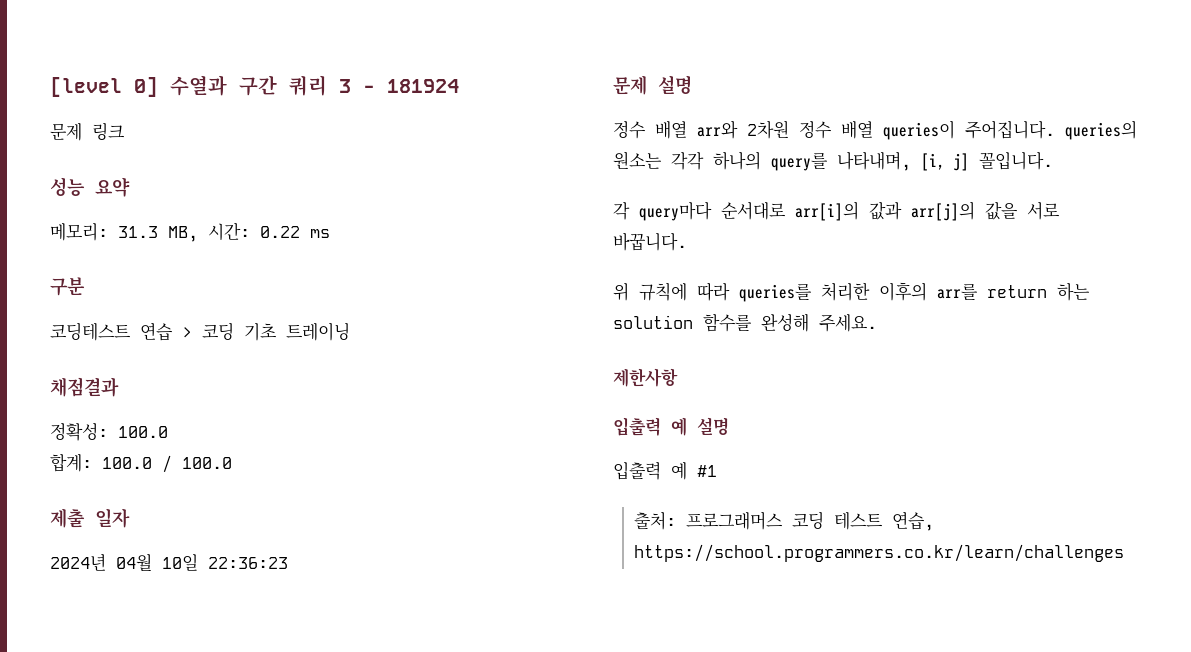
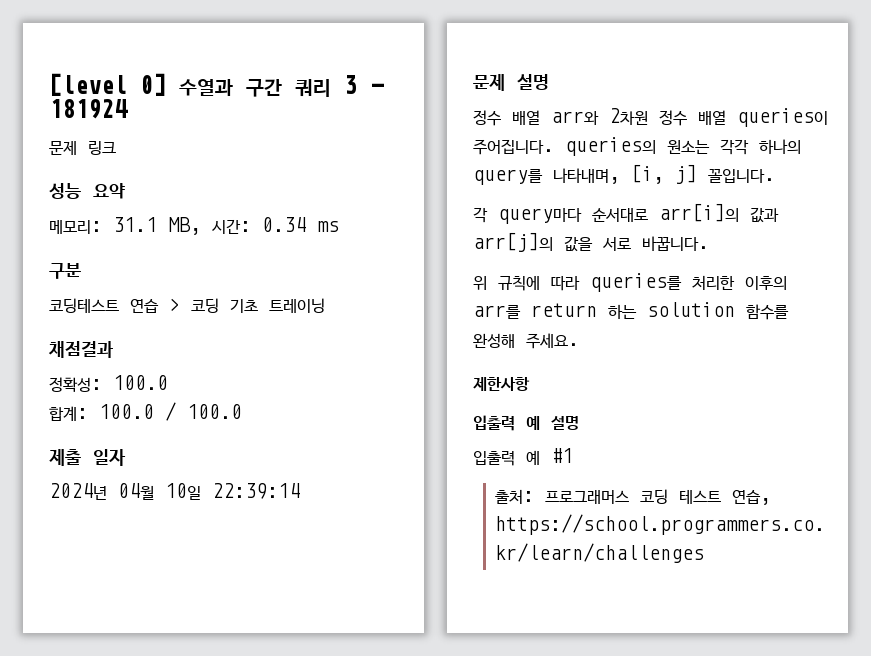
- 메모리: 31.3 MB, 시간: 0.22 ms
+ 메모리: 31.1 MB, 시간: 0.34 ms
- 2024년 04월 10일 22:36:23
+ 2024년 04월 10일 22:39:14

